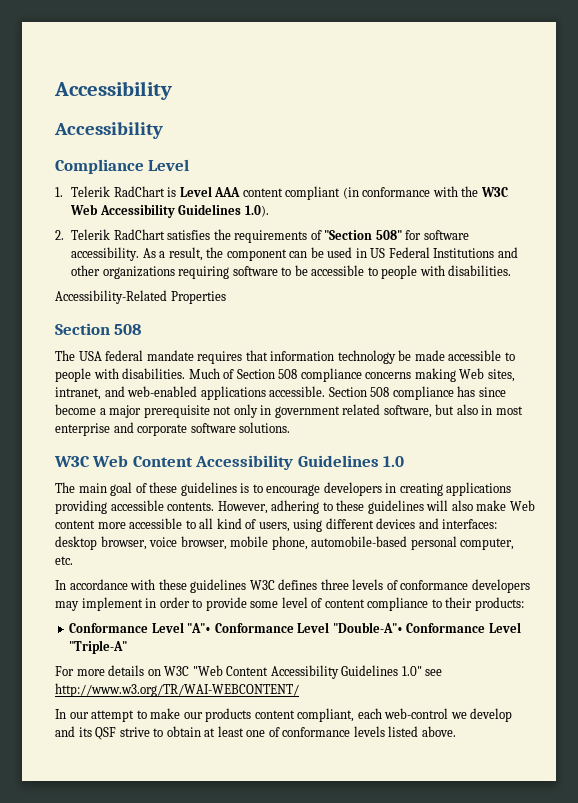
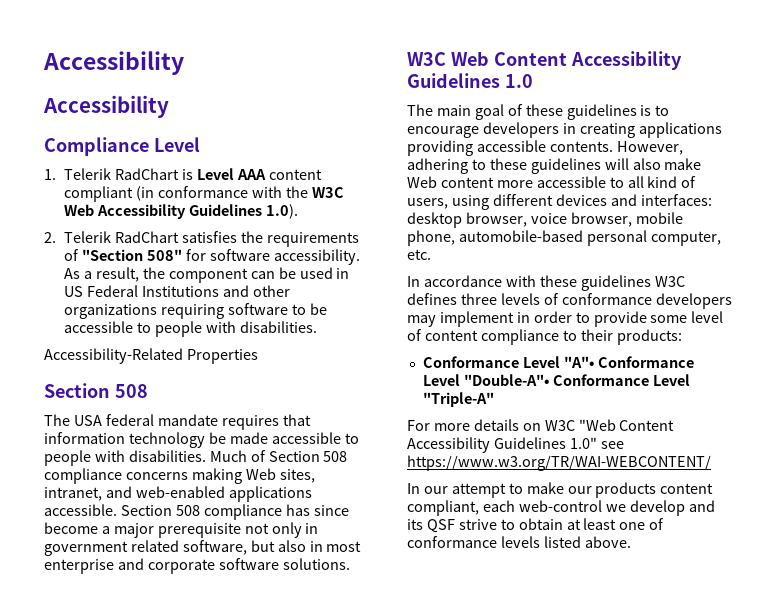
- For more details on W3C "Web Content Accessibility Guidelines 1.0" see http://www.w3.org/TR/WAI-WEBCONTENT/
+ For more details on W3C "Web Content Accessibility Guidelines 1.0" see https://www.w3.org/TR/WAI-WEBCONTENT/

